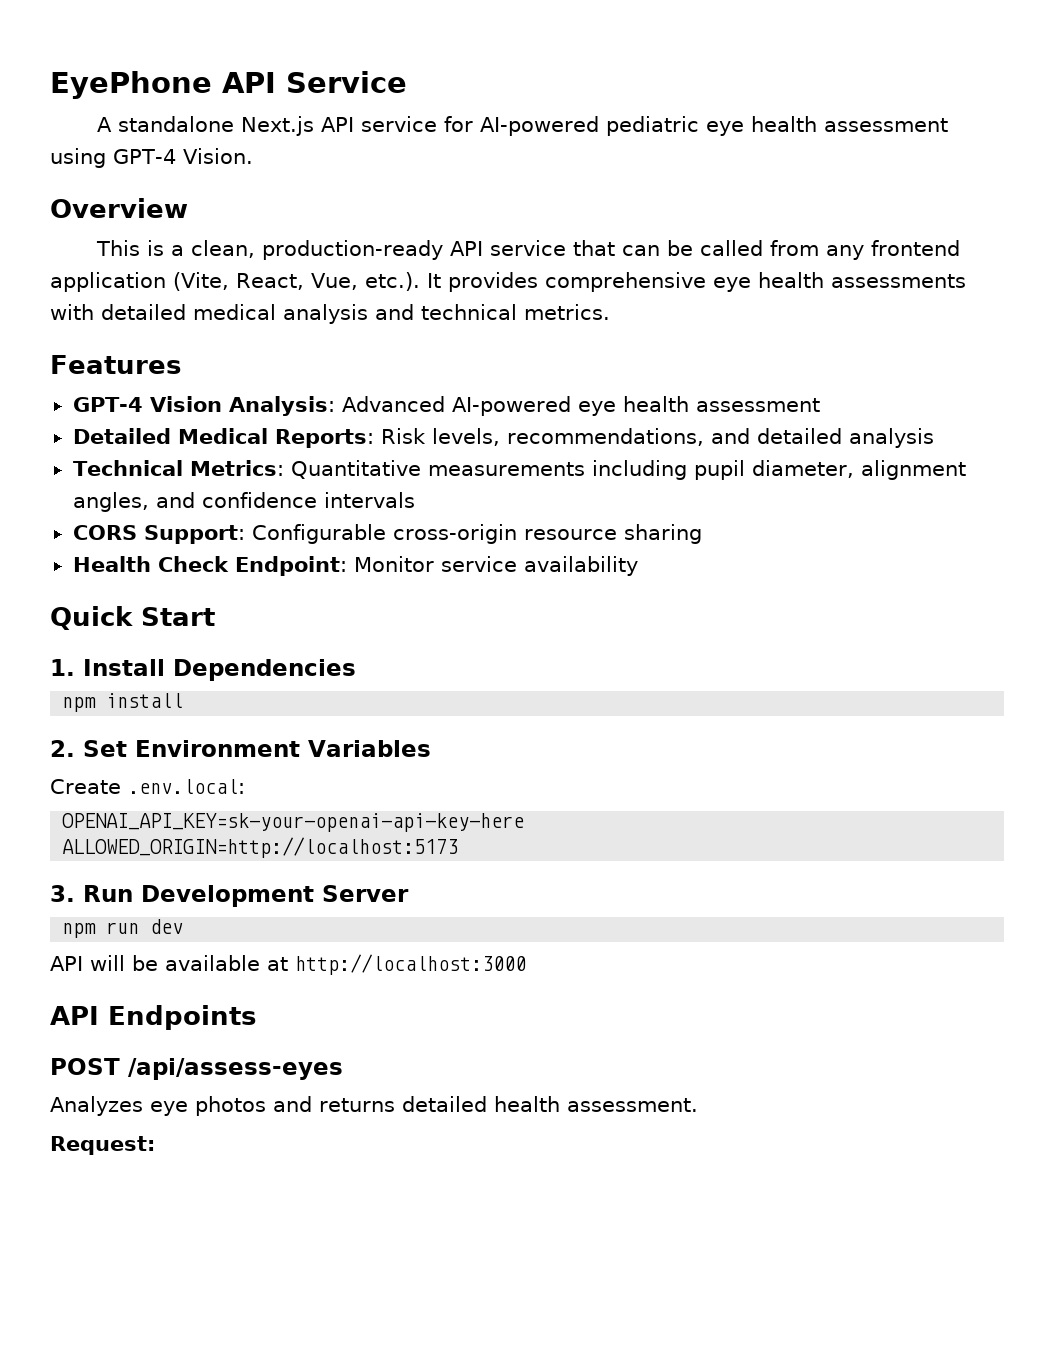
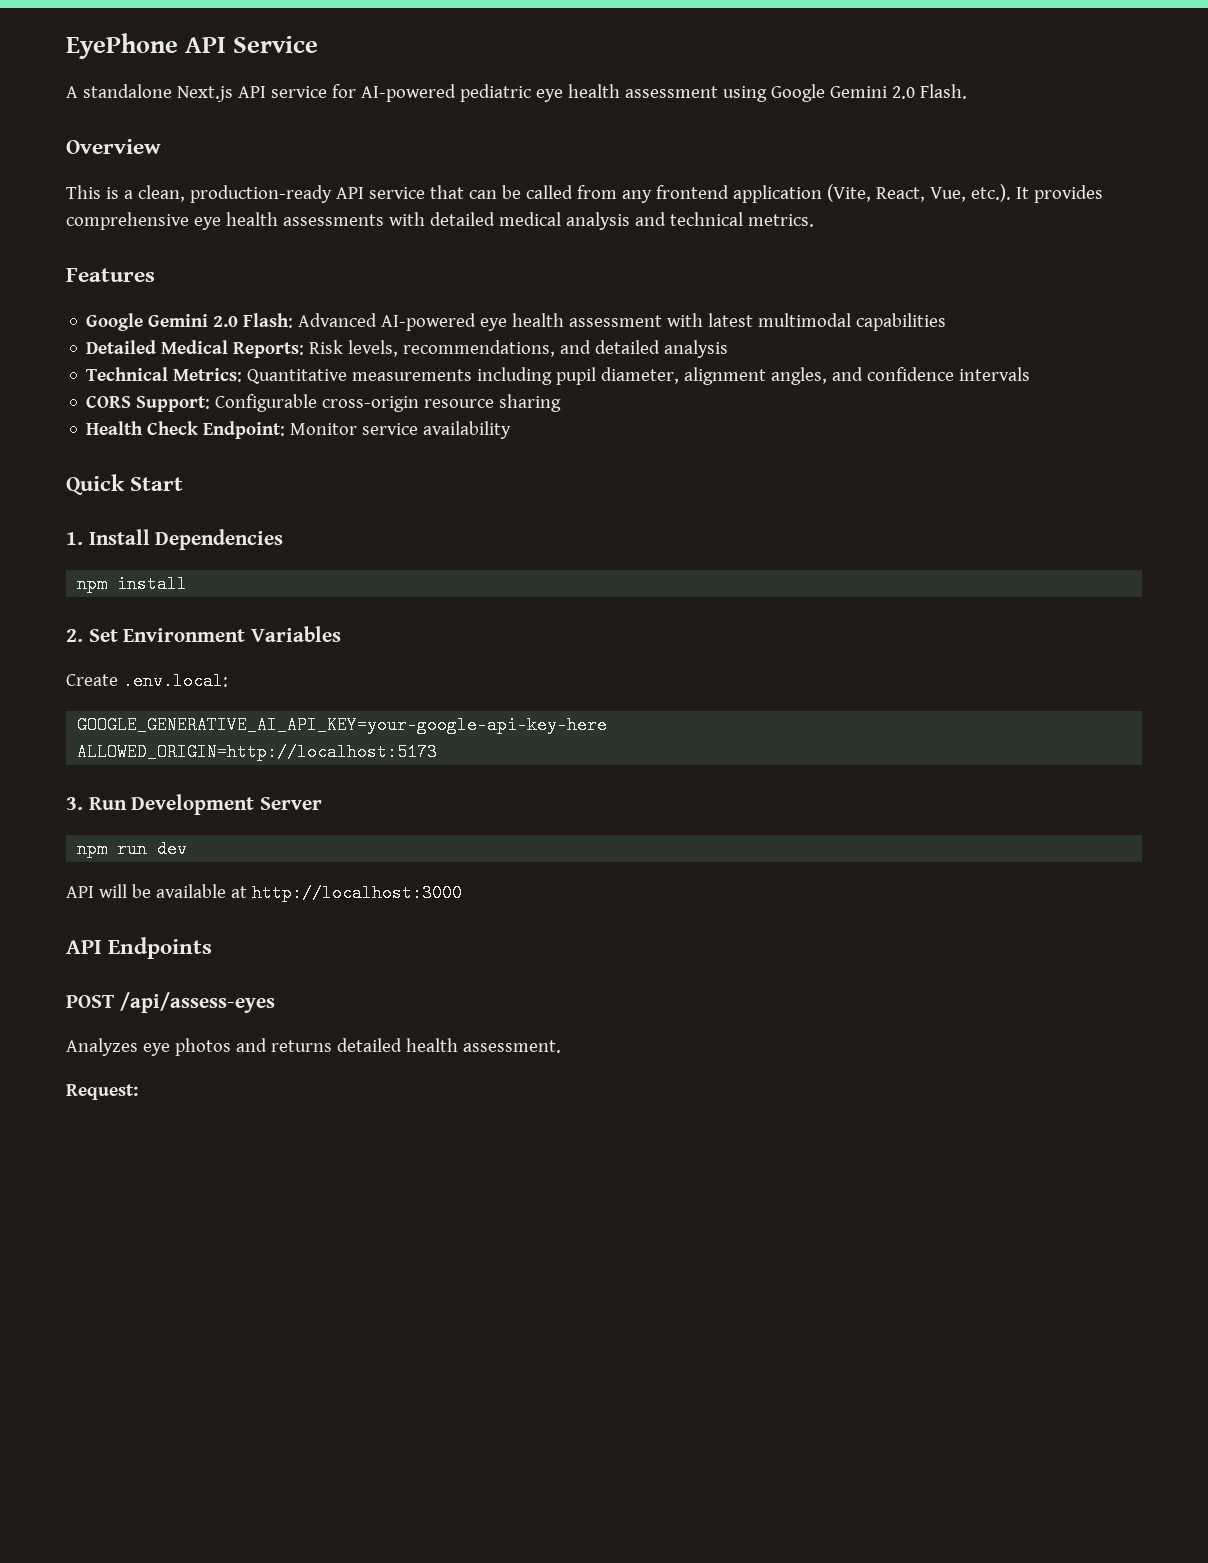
- A standalone Next.js API service for AI-powered pediatric eye health assessment using GPT-4 Vision.
+ A standalone Next.js API service for AI-powered pediatric eye health assessment using Google Gemini 2.0 Flash.
- GPT-4 Vision Analysis: Advanced AI-powered eye health assessment
+ Google Gemini 2.0 Flash: Advanced AI-powered eye health assessment with latest multimodal capabilities
- OPENAI_API_KEY=sk-your-openai-api-key-here
+ GOOGLE_GENERATIVE_AI_API_KEY=your-google-api-key-here

